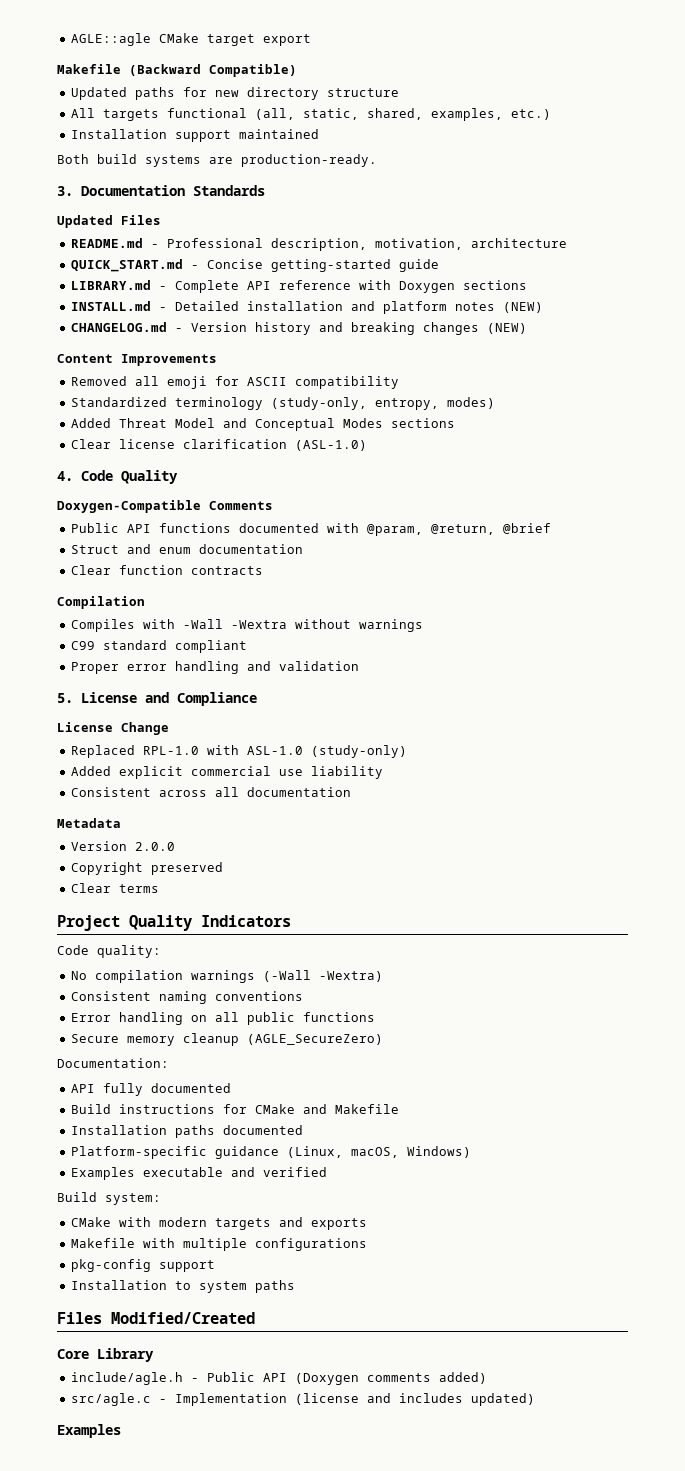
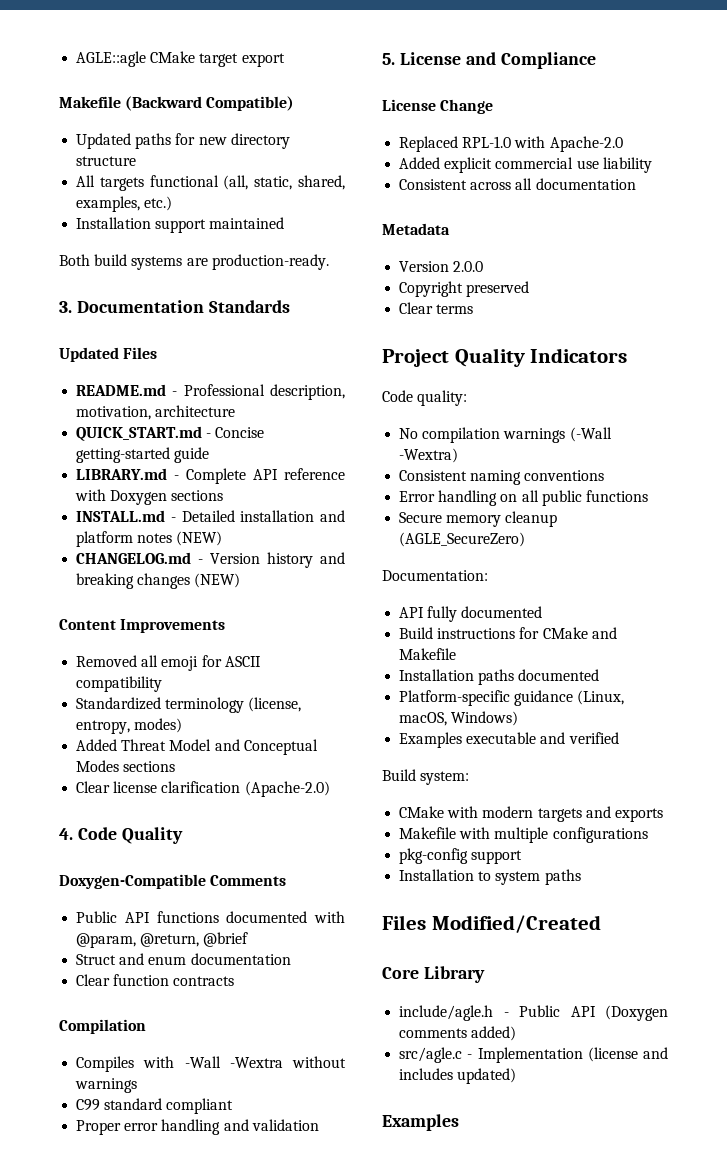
- Standardized terminology (study-only, entropy, modes)
+ Standardized terminology (license, entropy, modes)
- Clear license clarification (ASL-1.0)
+ Clear license clarification (Apache-2.0)
- Replaced RPL-1.0 with ASL-1.0 (study-only)
+ Replaced RPL-1.0 with Apache-2.0

